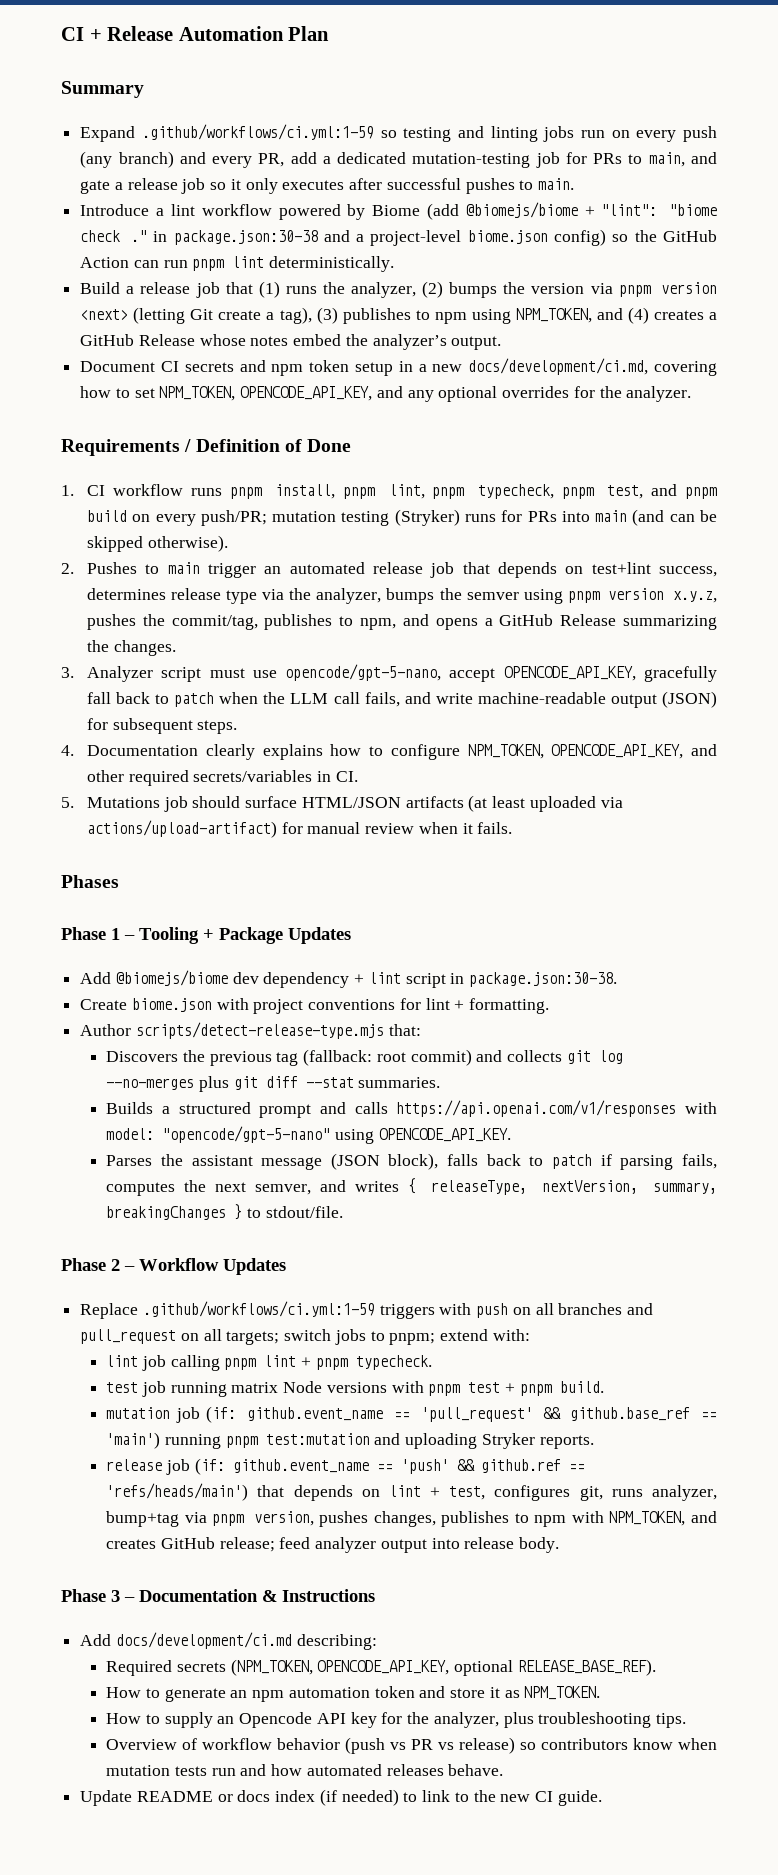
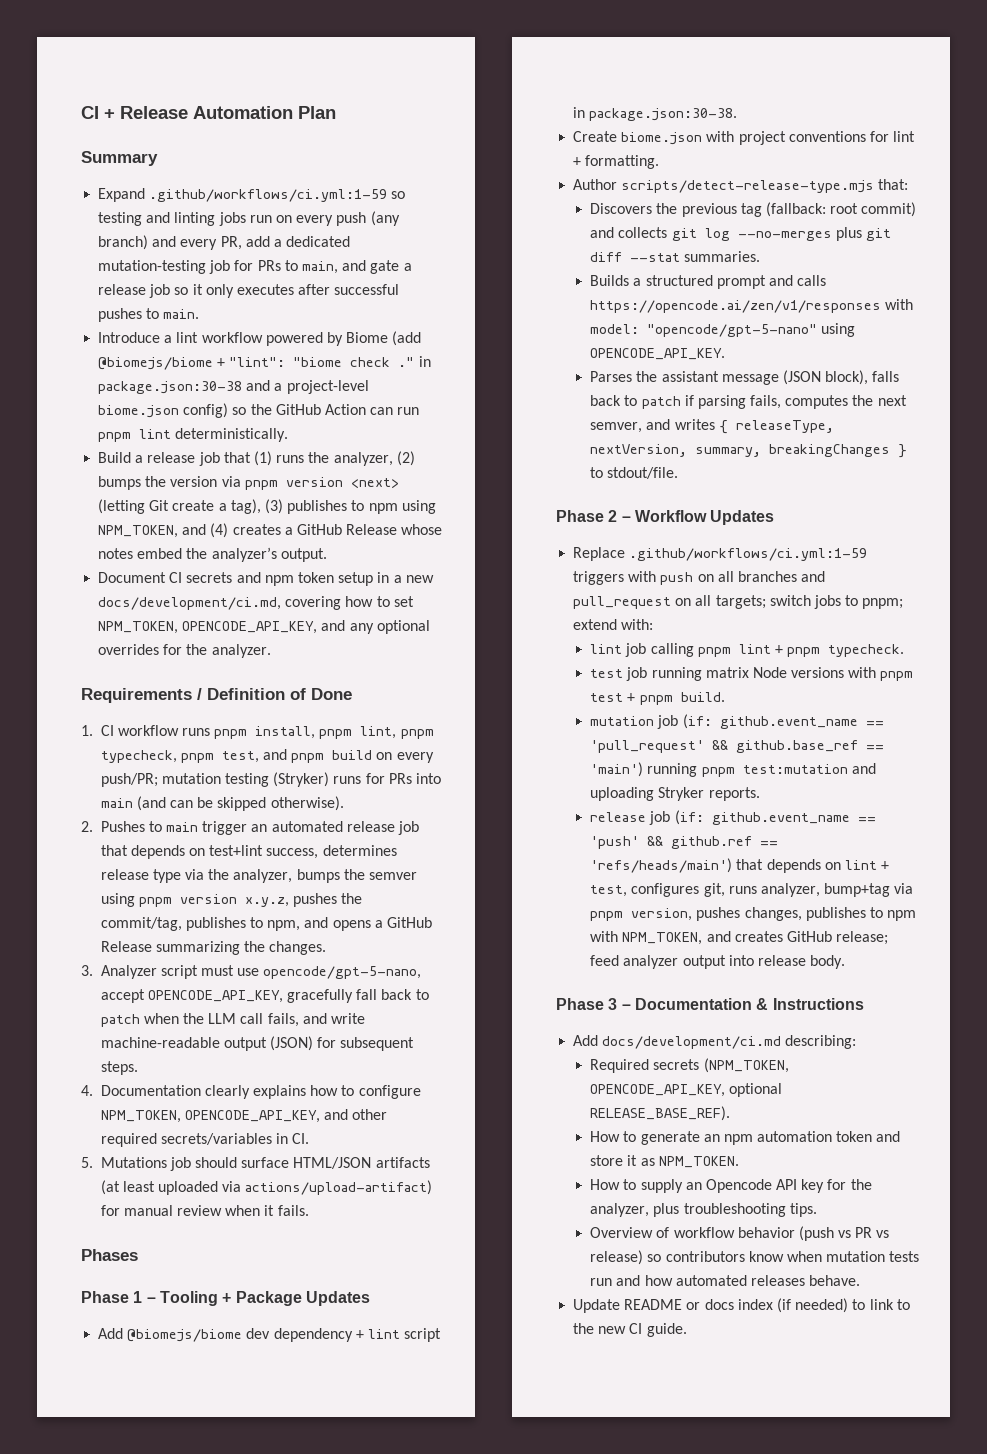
- Builds a structured prompt and calls https://api.openai.com/v1/responses with model: "opencode/gpt-5-nano" using OPENCODE_API_KEY.
+ Builds a structured prompt and calls https://opencode.ai/zen/v1/responses with model: "opencode/gpt-5-nano" using OPENCODE_API_KEY.

